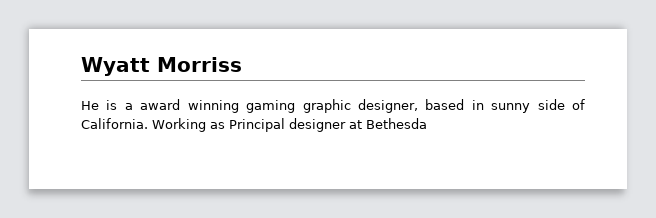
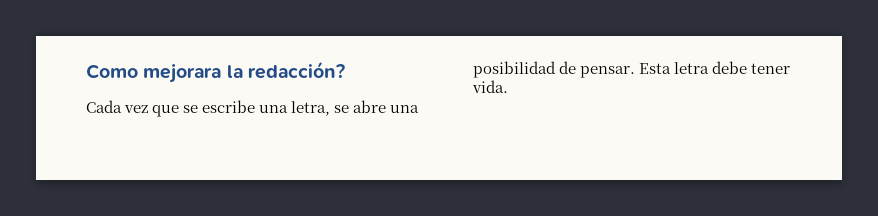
- Wyatt Morriss
- He is a award winning gaming graphic designer, based in sunny side of California. Working as Principal designer at Bethesda
+ Como mejorara la redacción?
+ Cada vez que se escribe una letra, se abre una posibilidad de pensar. Esta letra debe tener vida.

